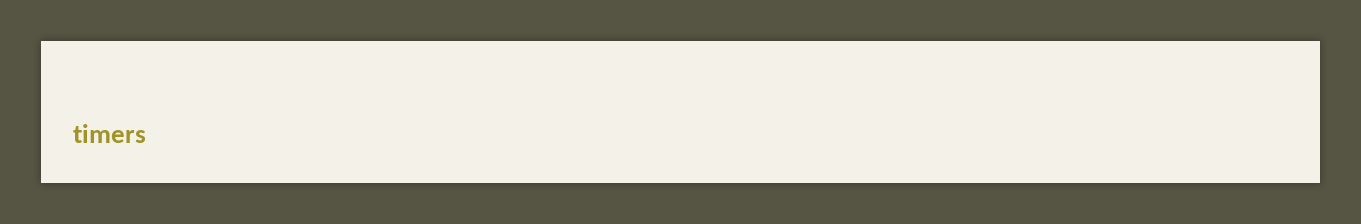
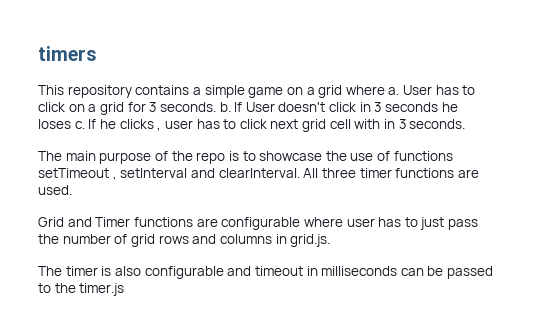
+ This repository contains a simple game on a grid where a. User has to click on a grid for 3 seconds. b. If User doesn't click in 3 seconds he loses c. If he clicks , user has to click next grid cell with in 3 seconds.
+ The main purpose of the repo is to showcase the use of functions setTimeout , setInterval and clearInterval. All three timer functions are used.
+ Grid and Timer functions are configurable where user has to just pass the number of grid rows and columns in grid.js.
+ The timer is also configurable and timeout in milliseconds can be passed to the timer.js

